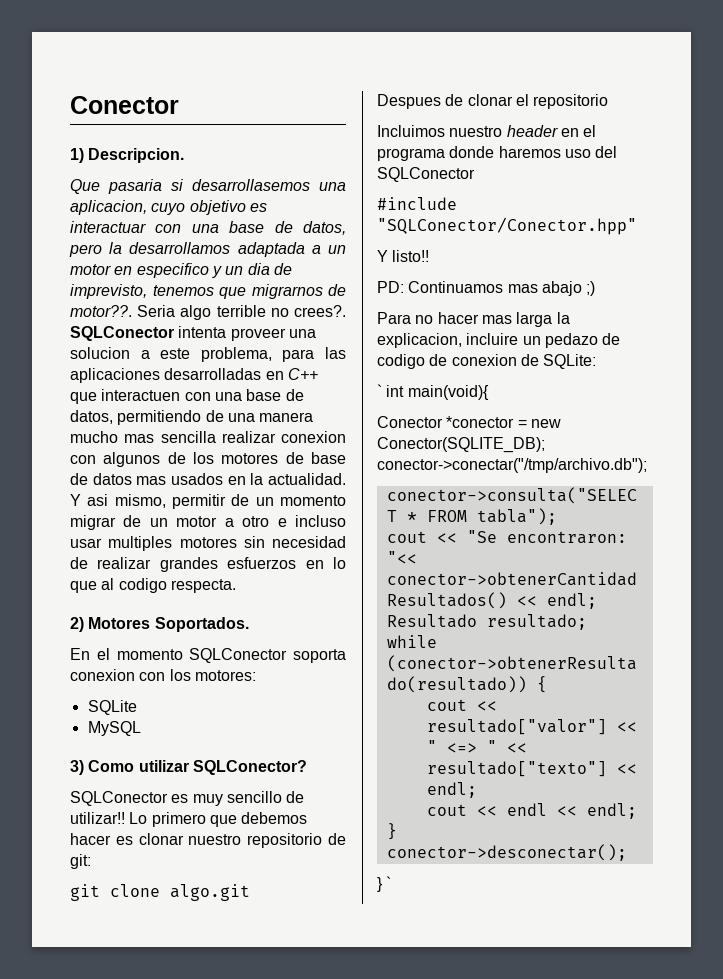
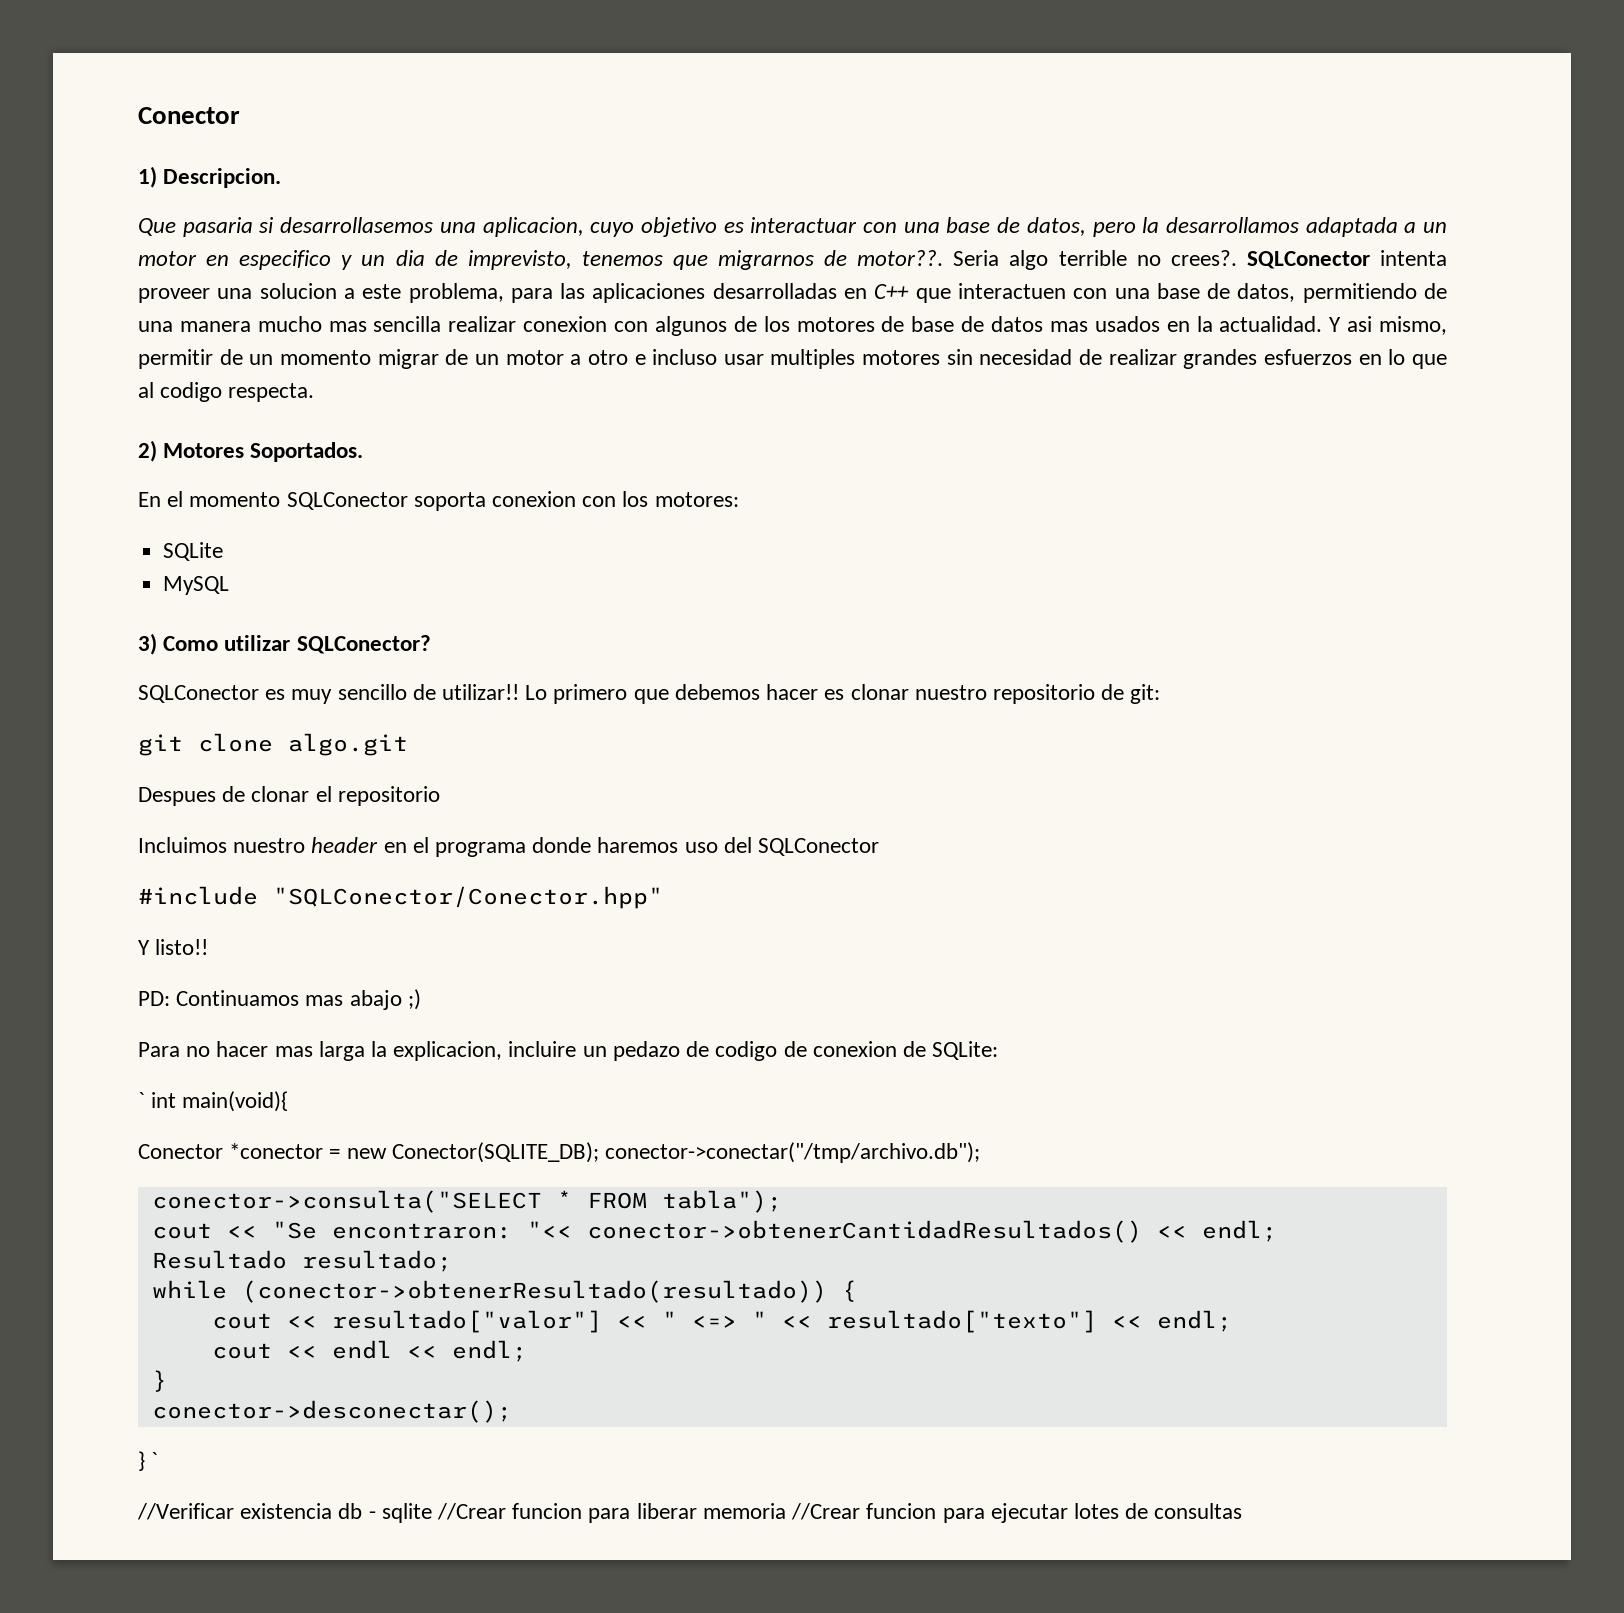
+ //Verificar existencia db - sqlite //Crear funcion para liberar memoria //Crear funcion para ejecutar lotes de consultas

